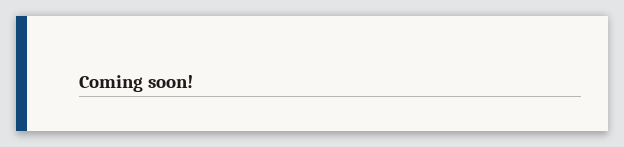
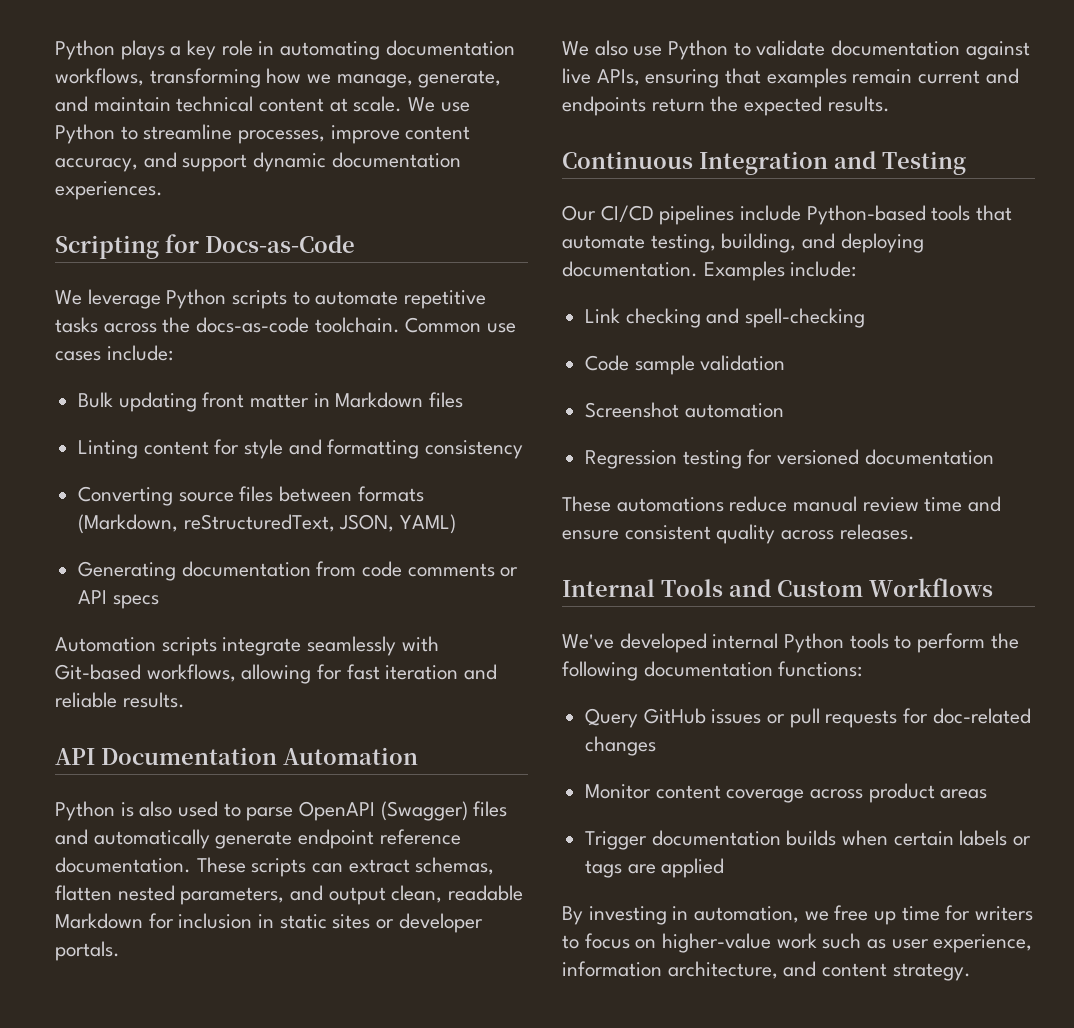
- Coming soon!
+ Python plays a key role in automating documentation workflows, transforming how we manage, generate, and maintain technical content at scale. We use Python to streamline processes, improve content accuracy, and support dynamic documentation experiences.
+ Scripting for Docs-as-Code
+ We leverage Python scripts to automate repetitive tasks across the docs-as-code toolchain. Common use cases include:
+ Bulk updating front matter in Markdown files
+ Linting content for style and formatting consistency
+ Converting source files between formats (Markdown, reStructuredText, JSON, YAML)
+ Generating documentation from code comments or API specs
+ Automation scripts integrate seamlessly with Git-based workflows, allowing for fast iteration and reliable results.
+ API Documentation Automation
+ Python is also used to parse OpenAPI (Swagger) files and automatically generate endpoint reference documentation. These scripts can extract schemas, flatten nested parameters, and output clean, readable Markdown for inclusion in static sites or developer portals.
+ We also use Python to validate documentation against live APIs, ensuring that examples remain current and endpoints return the expected results.
+ Continuous Integration and Testing
+ Our CI/CD pipelines include Python-based tools that automate testing, building, and deploying documentation. Examples include:
+ Link checking and spell-checking
+ Code sample validation
+ Screenshot automation
+ Regression testing for versioned documentation
+ These automations reduce manual review time and ensure consistent quality across releases.
+ Internal Tools and Custom Workflows
+ We've developed internal Python tools to perform the following documentation functions:
+ Query GitHub issues or pull requests for doc-related changes
+ Monitor content coverage across product areas
+ Trigger documentation builds when certain labels or tags are applied
+ By investing in automation, we free up time for writers to focus on higher-value work such as user experience, information architecture, and content strategy.

